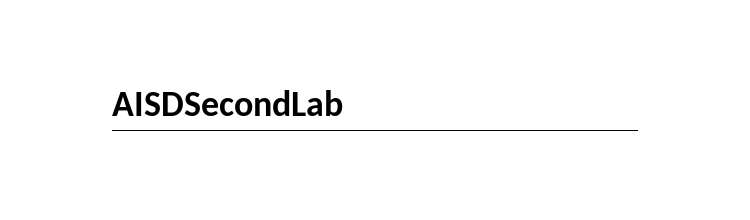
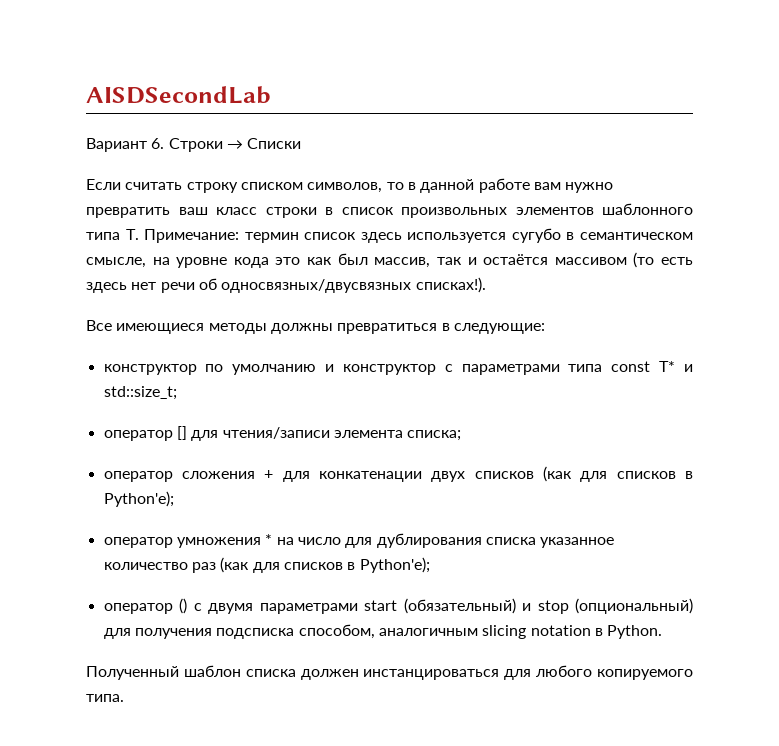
+ Вариант 6. Строки → Списки
+ Если считать строку списком символов, то в данной работе вам нужно превратить ваш класс строки в список произвольных элементов шаблонного типа T. Примечание: термин список здесь используется сугубо в семантическом смысле, на уровне кода это как был массив, так и остаётся массивом (то есть здесь нет речи об односвязных/двусвязных списках!).
+ Все имеющиеся методы должны превратиться в следующие:
+ конструктор по умолчанию и конструктор с параметрами типа const T* и std::size_t;
+ оператор [] для чтения/записи элемента списка;
+ оператор сложения + для конкатенации двух списков (как для списков в Python'е);
+ оператор умножения * на число для дублирования списка указанное количество раз (как для списков в Python'е);
+ оператор () с двумя параметрами start (обязательный) и stop (опциональный) для получения подсписка способом, аналогичным slicing notation в Python.
+ Полученный шаблон списка должен инстанцироваться для любого копируемого типа.

